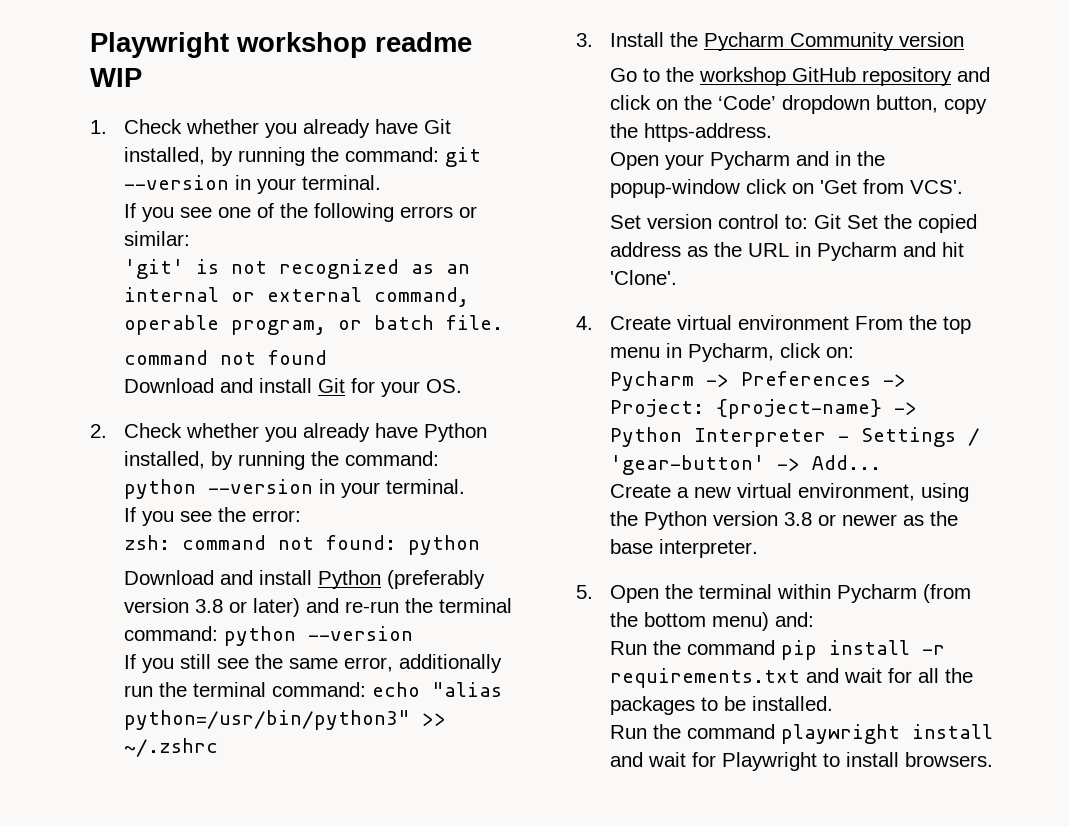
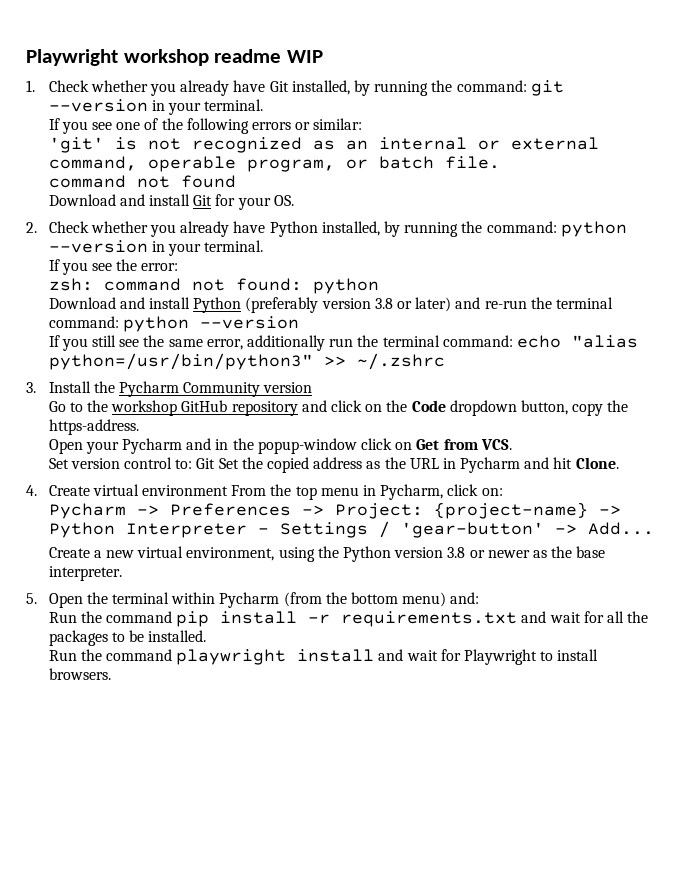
- Go to the workshop GitHub repository and click on the ‘Code’ dropdown button, copy the https-address.
+ Go to the workshop GitHub repository and click on the Code dropdown button, copy the https-address.
- Open your Pycharm and in the popup-window click on 'Get from VCS'.
+ Open your Pycharm and in the popup-window click on Get from VCS.
- Set version control to: Git Set the copied address as the URL in Pycharm and hit 'Clone'.
+ Set version control to: Git Set the copied address as the URL in Pycharm and hit Clone.

